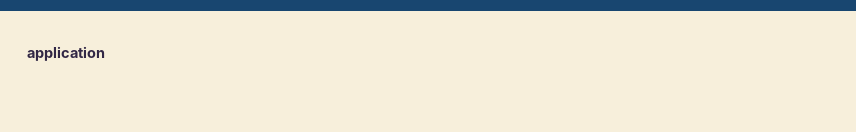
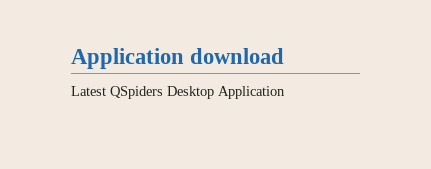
- application
+ Application download
+ Latest QSpiders Desktop Application

